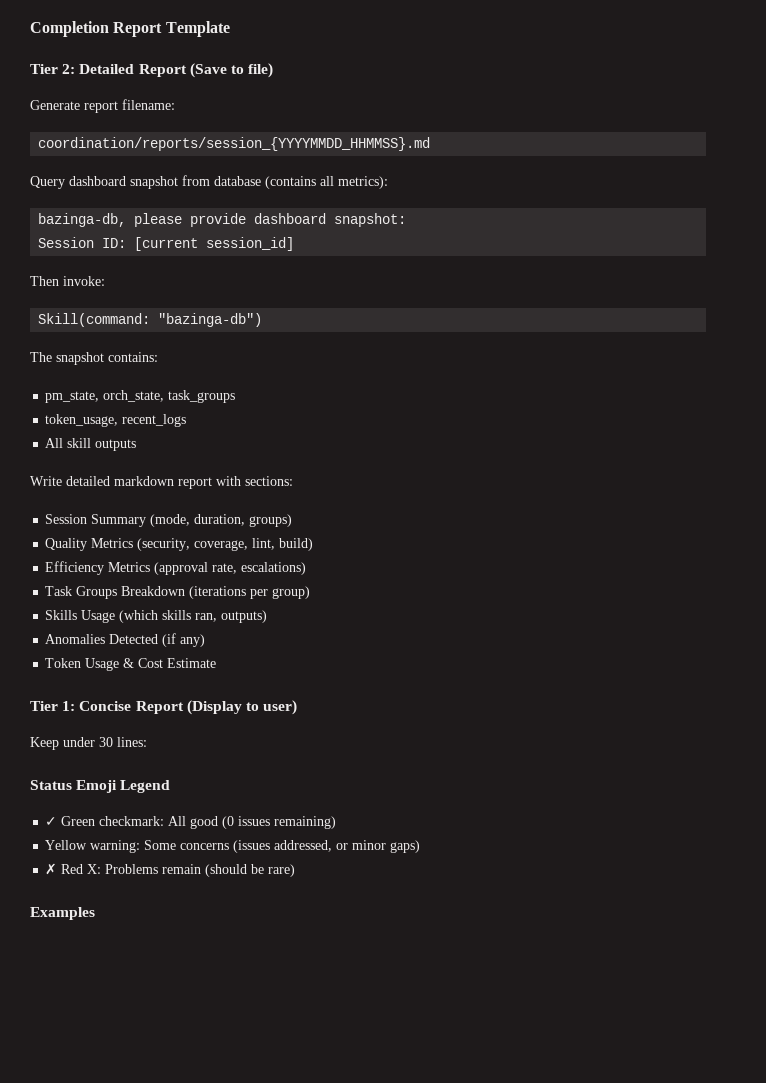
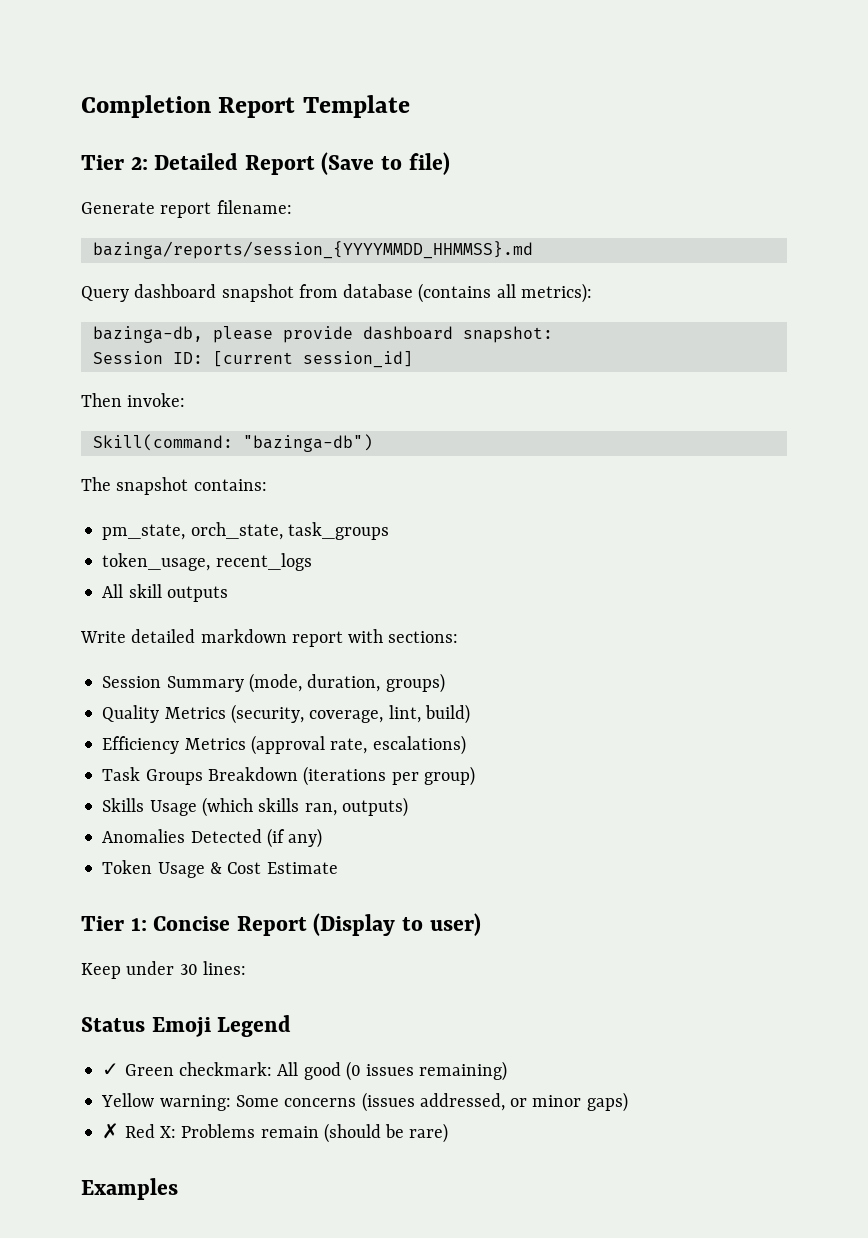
- coordination/reports/session_{YYYYMMDD_HHMMSS}.md
+ bazinga/reports/session_{YYYYMMDD_HHMMSS}.md

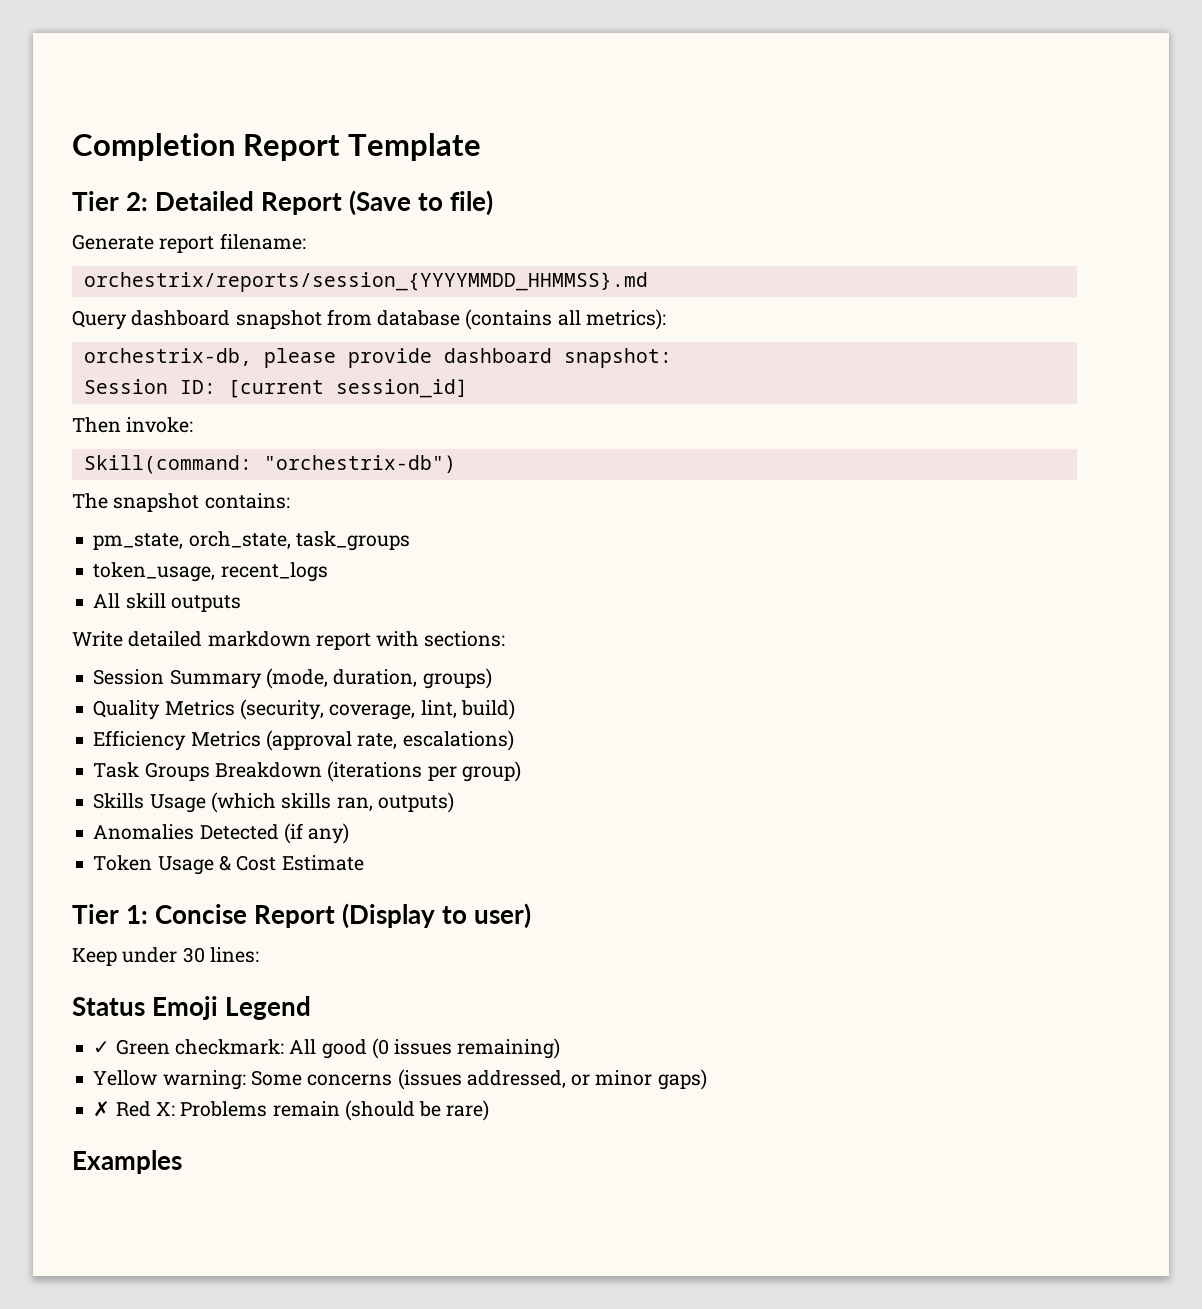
- bazinga/reports/session_{YYYYMMDD_HHMMSS}.md
+ orchestrix/reports/session_{YYYYMMDD_HHMMSS}.md
- bazinga-db, please provide dashboard snapshot:
+ orchestrix-db, please provide dashboard snapshot:
- Skill(command: "bazinga-db")
+ Skill(command: "orchestrix-db")

